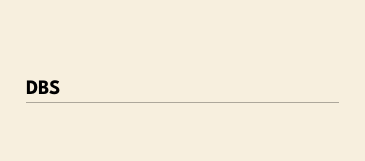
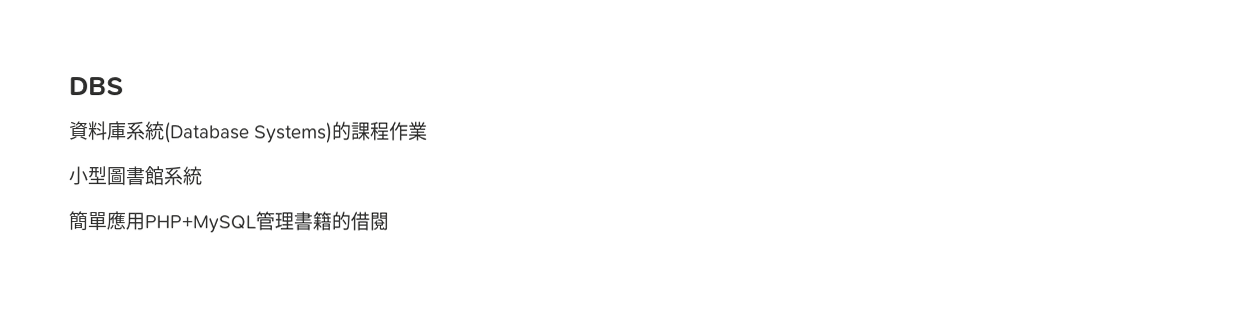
+ 資料庫系統(Database Systems)的課程作業
+ 小型圖書館系統
+ 簡單應用PHP+MySQL管理書籍的借閱

